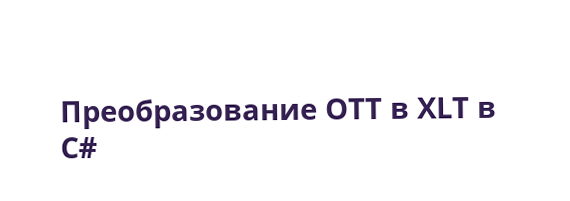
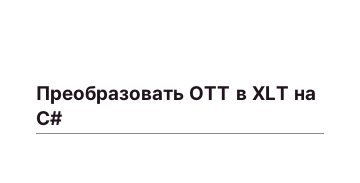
- Преобразование OTT в XLT в C#
+ Преобразовать OTT в XLT на C#

